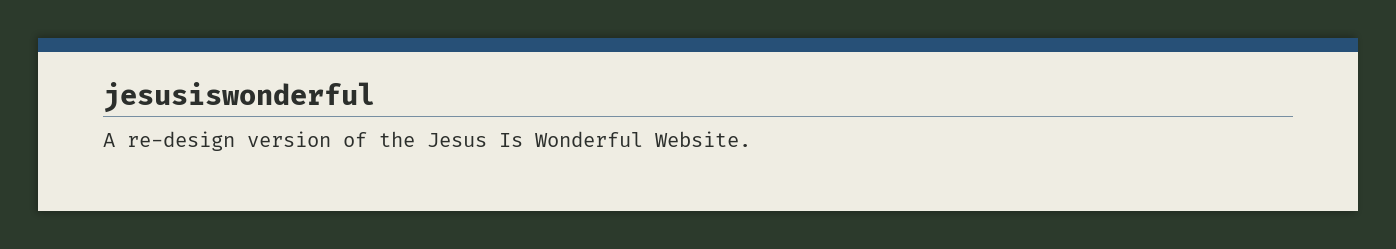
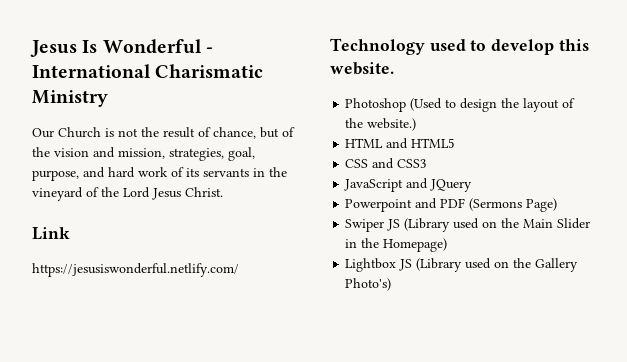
- jesusiswonderful
- A re-design version of the Jesus Is Wonderful Website.
+ Jesus Is Wonderful - International Charismatic Ministry
+ Our Church is not the result of chance, but of the vision and mission, strategies, goal, purpose, and hard work of its servants in the vineyard of the Lord Jesus Christ.
+ Link
+ https://jesusiswonderful.netlify.com/
+ Technology used to develop this website.
+ Photoshop (Used to design the layout of the website.)
+ HTML and HTML5
+ CSS and CSS3
+ JavaScript and JQuery
+ Powerpoint and PDF (Sermons Page)
+ Swiper JS (Library used on the Main Slider in the Homepage)
+ Lightbox JS (Library used on the Gallery Photo's)

